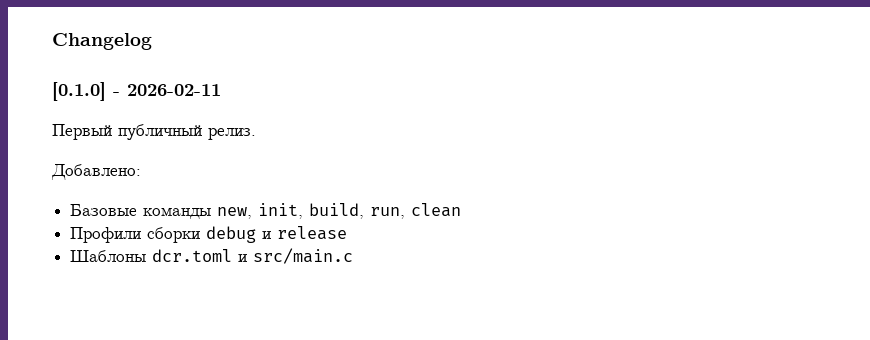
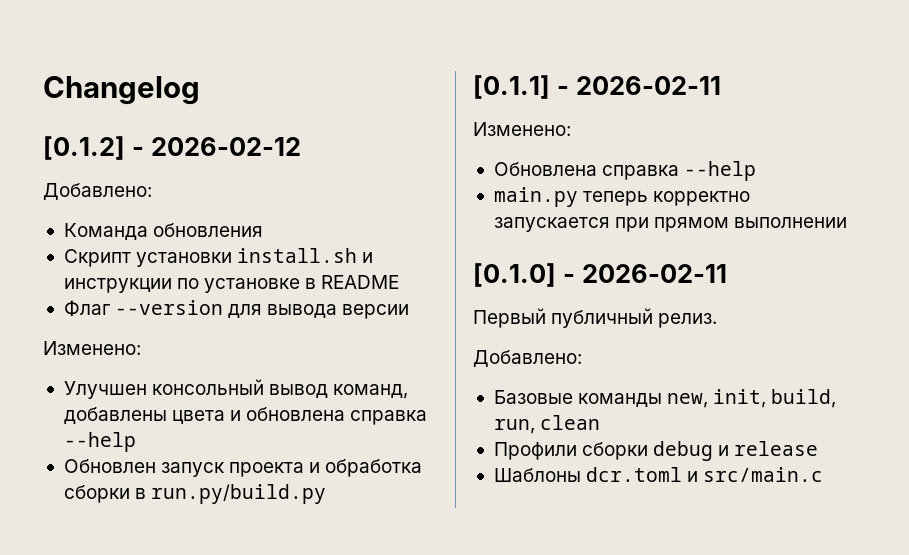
+ [0.1.2] - 2026-02-12
+ Добавлено:
+ Команда обновления
+ Скрипт установки install.sh и инструкции по установке в README
+ Флаг --version для вывода версии
+ Изменено:
+ Улучшен консольный вывод команд, добавлены цвета и обновлена справка --help
+ Обновлен запуск проекта и обработка сборки в run.py/build.py
+ [0.1.1] - 2026-02-11
+ Изменено:
+ Обновлена справка --help
+ main.py теперь корректно запускается при прямом выполнении

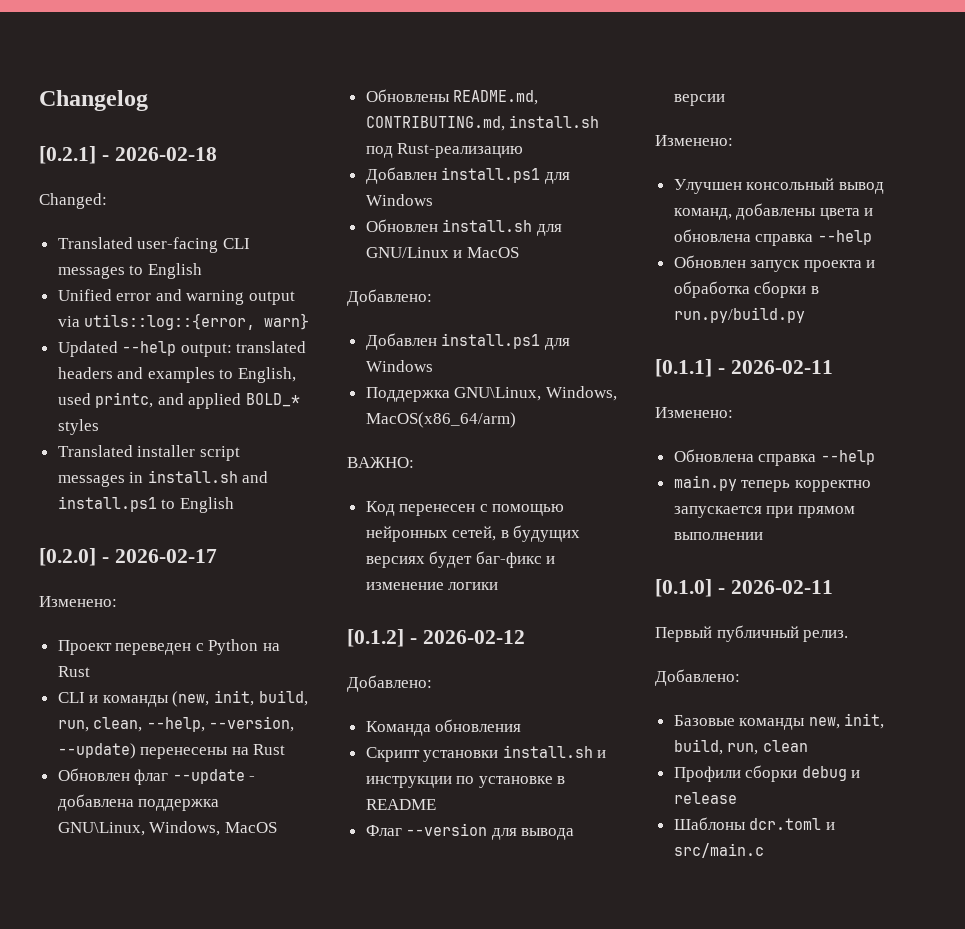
+ [0.2.1] - 2026-02-18
+ Changed:
+ Translated user-facing CLI messages to English
+ Unified error and warning output via utils::log::{error, warn}
+ Updated --help output: translated headers and examples to English, used printc, and applied BOLD_* styles
+ Translated installer script messages in install.sh and install.ps1 to English
+ [0.2.0] - 2026-02-17
+ Изменено:
+ Проект переведен с Python на Rust
+ CLI и команды (new, init, build, run, clean, --help, --version, --update) перенесены на Rust
+ Обновлен флаг --update - добавлена поддержка GNU\Linux, Windows, MacOS
+ Обновлены README.md, CONTRIBUTING.md, install.sh под Rust-реализацию
+ Добавлен install.ps1 для Windows
+ Обновлен install.sh для GNU/Linux и MacOS
+ Добавлено:
+ Добавлен install.ps1 для Windows
+ Поддержка GNU\Linux, Windows, MacOS(x86_64/arm)
+ ВАЖНО:
+ Код перенесен с помощью нейронных сетей, в будущих версиях будет баг-фикс и изменение логики

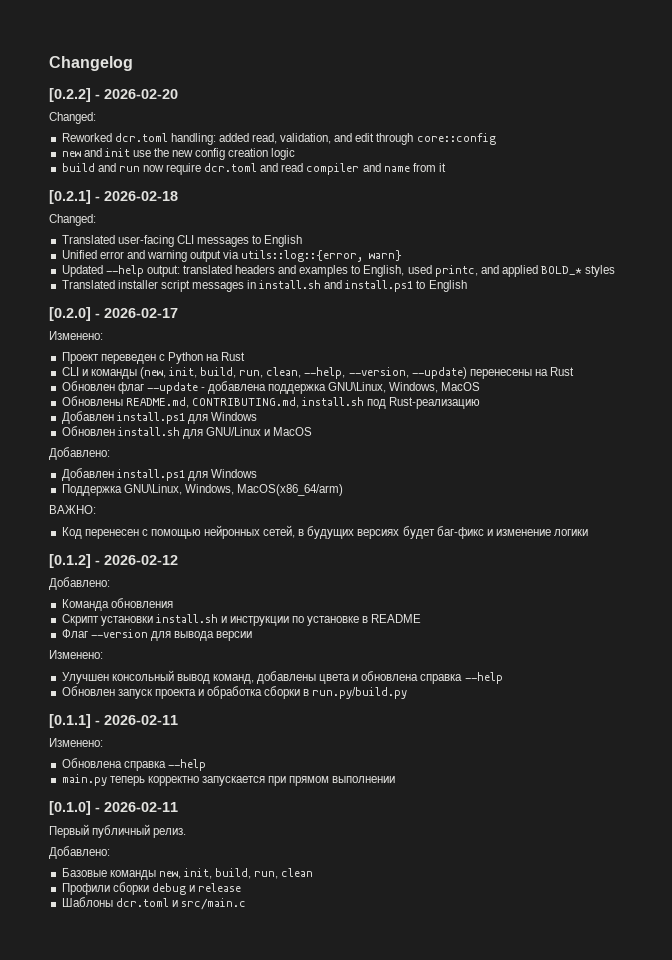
+ [0.2.2] - 2026-02-20
+ Changed:
+ Reworked dcr.toml handling: added read, validation, and edit through core::config
+ new and init use the new config creation logic
+ build and run now require dcr.toml and read compiler and name from it

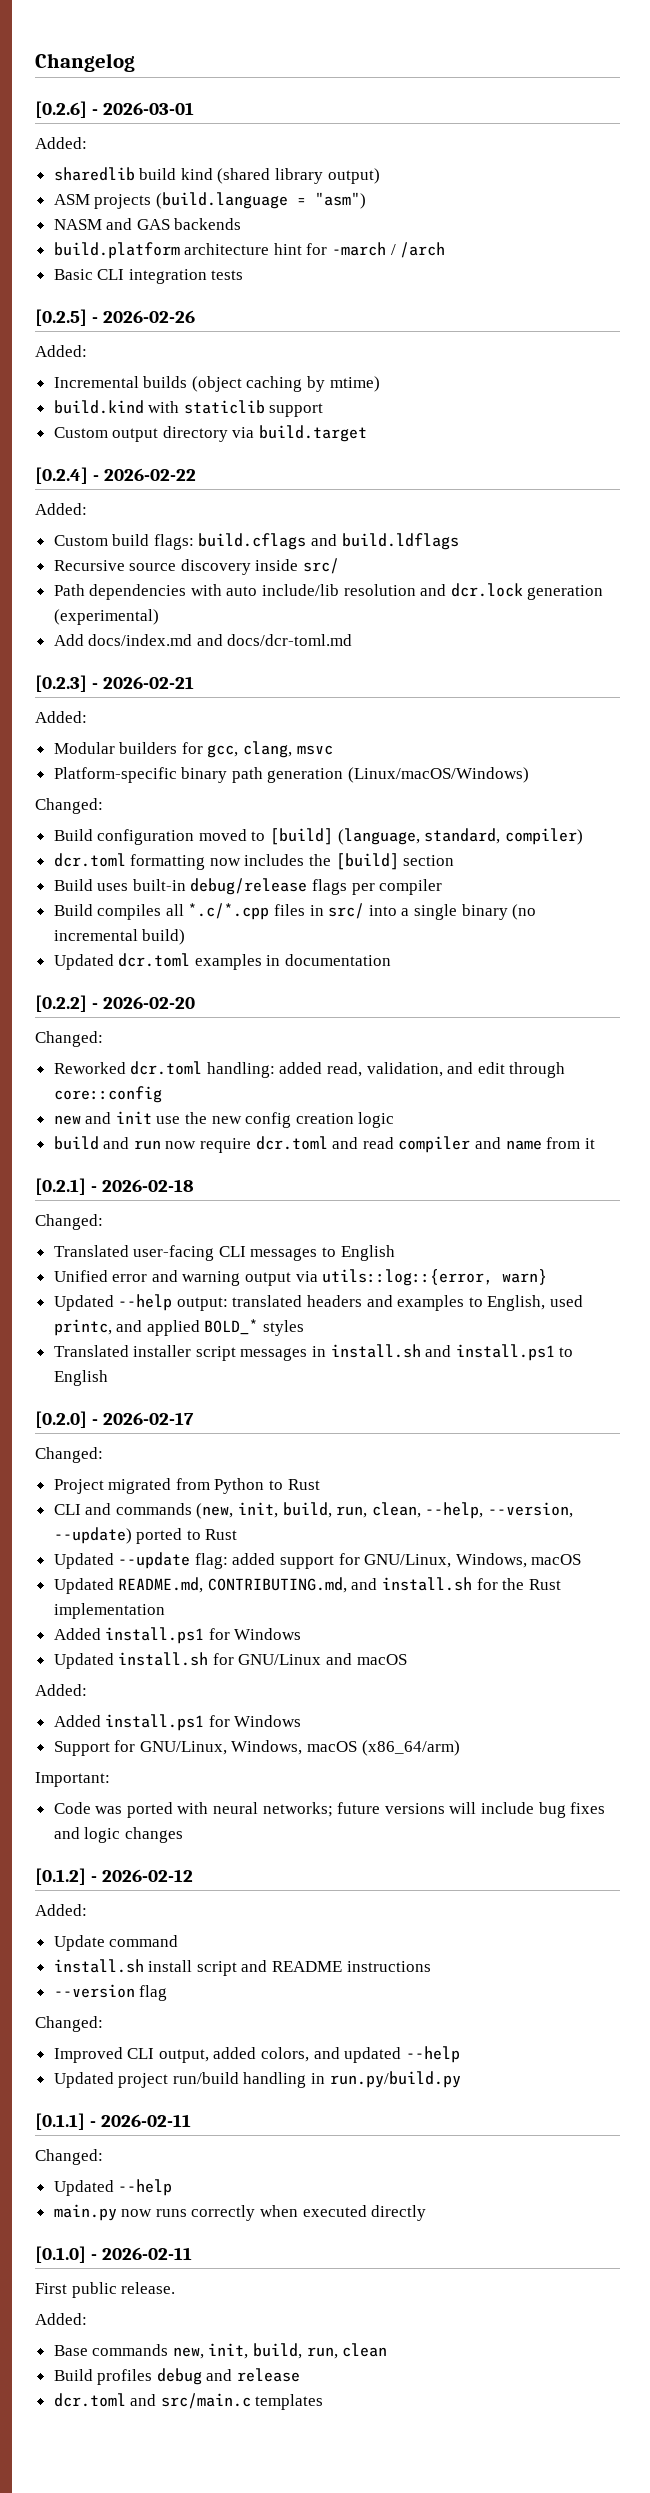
+ [0.2.6] - 2026-03-01
+ Added:
+ sharedlib build kind (shared library output)
+ ASM projects (build.language = "asm")
+ NASM and GAS backends
+ build.platform architecture hint for -march / /arch
+ Basic CLI integration tests
+ [0.2.5] - 2026-02-26
+ Added:
+ Incremental builds (object caching by mtime)
+ build.kind with staticlib support
+ Custom output directory via build.target
+ [0.2.4] - 2026-02-22
+ Added:
+ Custom build flags: build.cflags and build.ldflags
+ Recursive source discovery inside src/
+ Path dependencies with auto include/lib resolution and dcr.lock generation (experimental)
+ Add docs/index.md and docs/dcr-toml.md
+ [0.2.3] - 2026-02-21
+ Added:
+ Modular builders for gcc, clang, msvc
+ Platform-specific binary path generation (Linux/macOS/Windows)
+ Changed:
+ Build configuration moved to [build] (language, standard, compiler)
+ dcr.toml formatting now includes the [build] section
+ Build uses built-in debug/release flags per compiler
+ Build compiles all *.c/*.cpp files in src/ into a single binary (no incremental build)
+ Updated dcr.toml examples in documentation
  [0.2.0] - 2026-02-17
- Изменено:
- Проект переведен с Python на Rust
+ Changed:
+ Project migrated from Python to Rust
- CLI и команды (new, init, build, run, clean, --help, --version, --update) перенесены на Rust
- Обновлен флаг --update - добавлена поддержка GNU\Linux, Windows, MacOS
- Обновлены README.md, CONTRIBUTING.md, install.sh под Rust-реализацию
- Добавлен install.ps1 для Windows
- Обновлен install.sh для GNU/Linux и MacOS
- Добавлено:
- Добавлен install.ps1 для Windows
- Поддержка GNU\Linux, Windows, MacOS(x86_64/arm)
- ВАЖНО:
- Код перенесен с помощью нейронных сетей, в будущих версиях будет баг-фикс и изменение логики
+ CLI and commands (new, init, build, run, clean, --help, --version, --update) ported to Rust
+ Updated --update flag: added support for GNU/Linux, Windows, macOS
+ Updated README.md, CONTRIBUTING.md, and install.sh for the Rust implementation
+ Added install.ps1 for Windows
+ Updated install.sh for GNU/Linux and macOS
+ Added:
+ Added install.ps1 for Windows
+ Support for GNU/Linux, Windows, macOS (x86_64/arm)
+ Important:
+ Code was ported with neural networks; future versions will include bug fixes and logic changes
  [0.1.2] - 2026-02-12
- Добавлено:
- Команда обновления
- Скрипт установки install.sh и инструкции по установке в README
- Флаг --version для вывода версии
- Изменено:
- Улучшен консольный вывод команд, добавлены цвета и обновлена справка --help
- Обновлен запуск проекта и обработка сборки в run.py/build.py
+ Added:
+ Update command
+ install.sh install script and README instructions
+ --version flag
+ Changed:
+ Improved CLI output, added colors, and updated --help
+ Updated project run/build handling in run.py/build.py
  [0.1.1] - 2026-02-11
- Изменено:
- Обновлена справка --help
+ Changed:
+ Updated --help
- main.py теперь корректно запускается при прямом выполнении
+ main.py now runs correctly when executed directly
  [0.1.0] - 2026-02-11
- Первый публичный релиз.
- Добавлено:
- Базовые команды new, init, build, run, clean
+ First public release.
+ Added:
+ Base commands new, init, build, run, clean
- Профили сборки debug и release
- Шаблоны dcr.toml и src/main.c
+ Build profiles debug and release
+ dcr.toml and src/main.c templates

